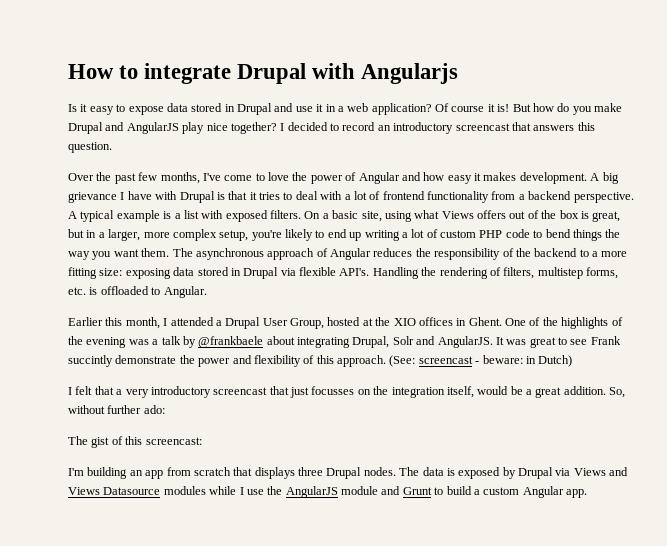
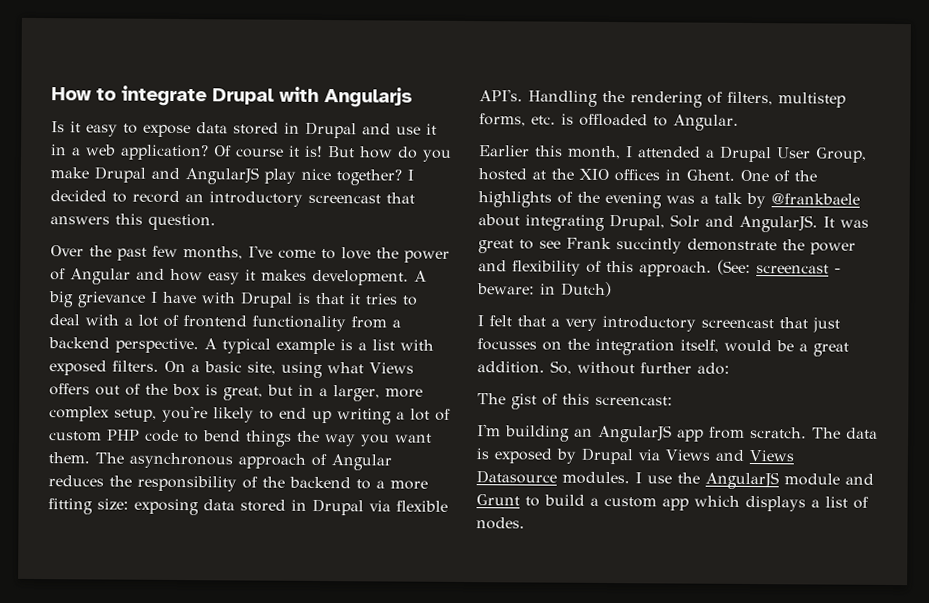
- I'm building an app from scratch that displays three Drupal nodes.
+ I'm building an AngularJS app from scratch.
- The data is exposed by Drupal via Views and Views Datasource modules while I use the AngularJS module and Grunt to build a custom Angular app.
+ The data is exposed by Drupal via Views and Views Datasource modules. I use the AngularJS module and Grunt to build a custom app which displays a list of nodes.

